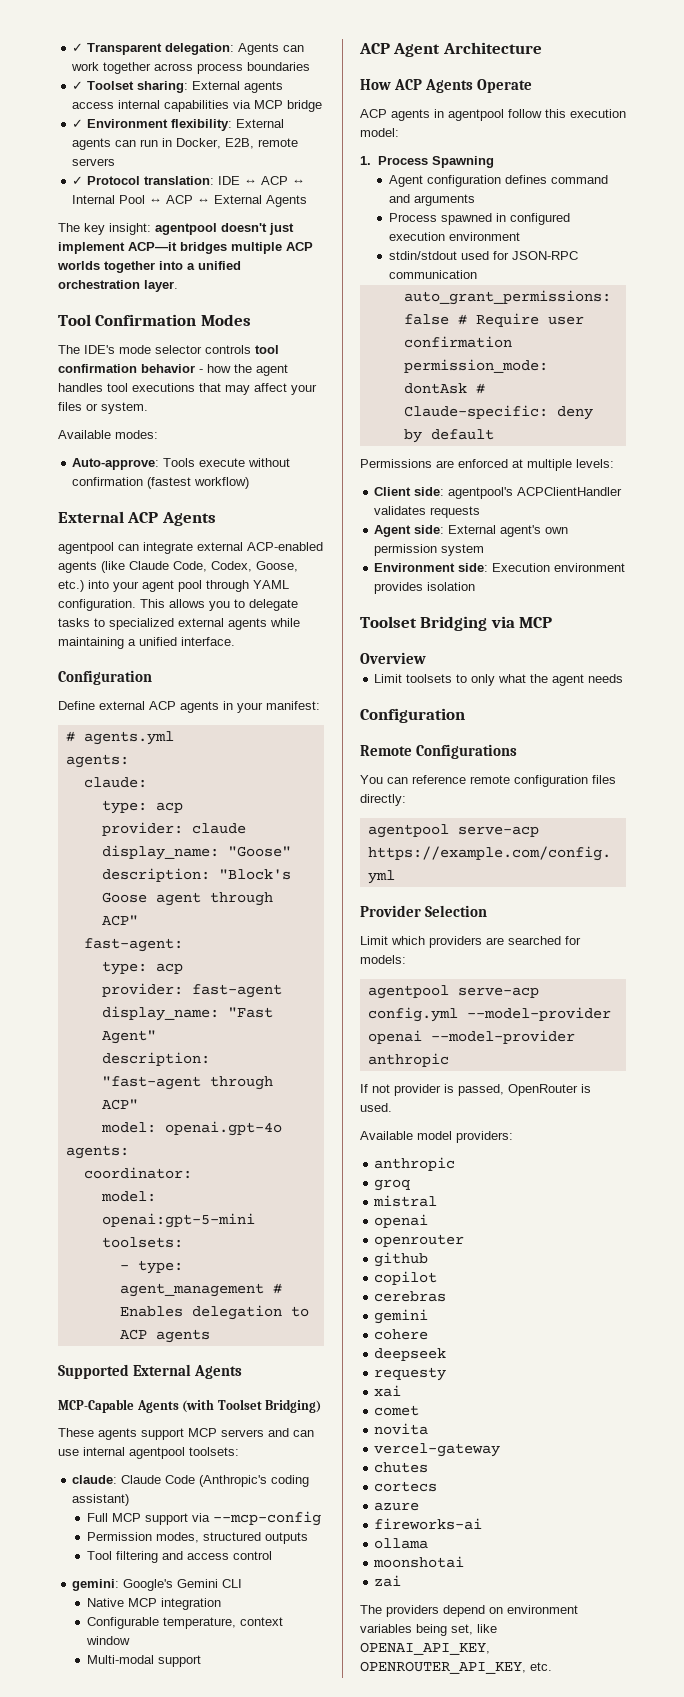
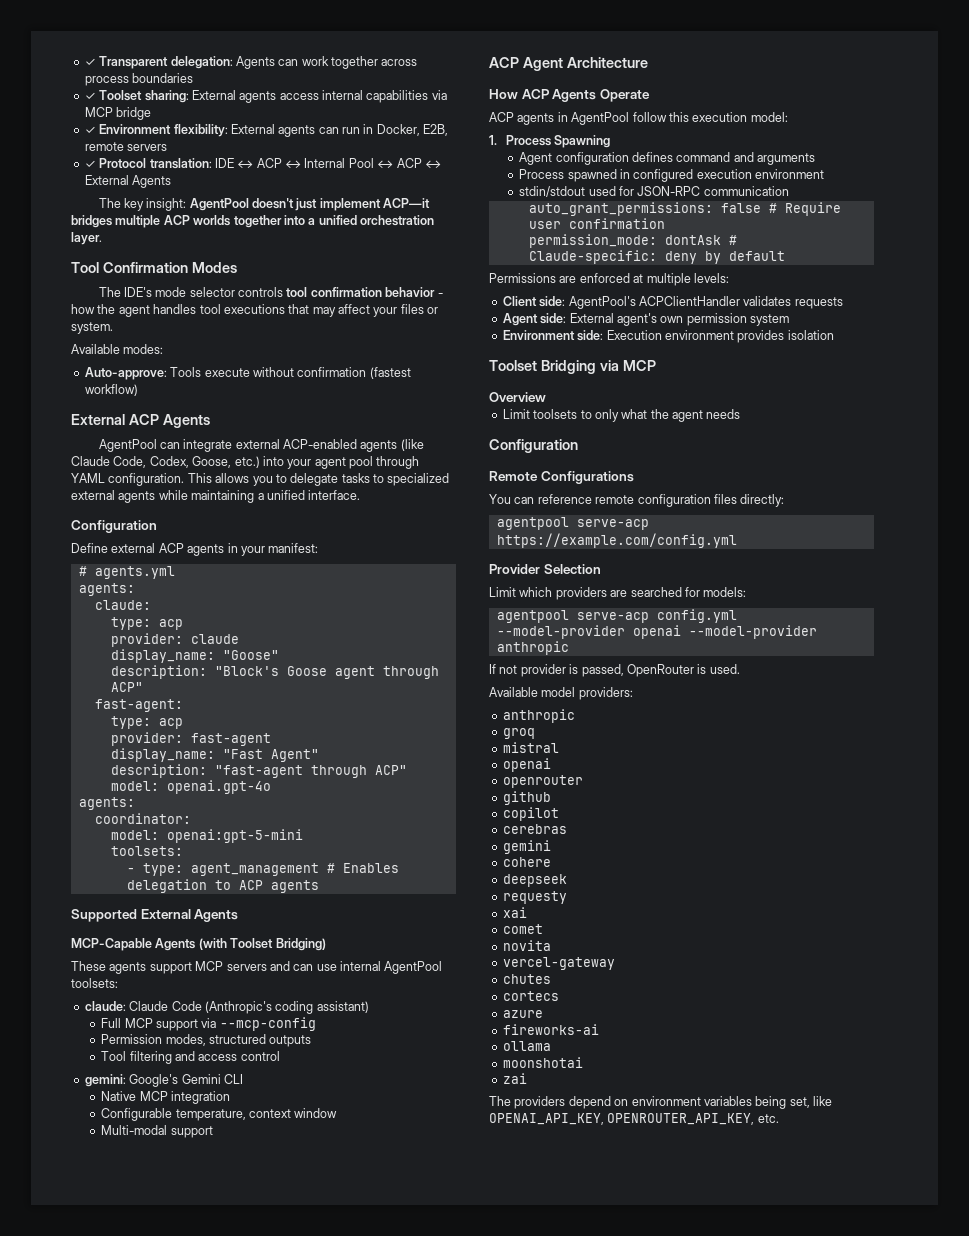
- The key insight: agentpool doesn't just implement ACP—it bridges multiple ACP worlds together into a unified orchestration layer.
+ The key insight: AgentPool doesn't just implement ACP—it bridges multiple ACP worlds together into a unified orchestration layer.
- agentpool can integrate external ACP-enabled agents (like Claude Code, Codex, Goose, etc.) into your agent pool through YAML configuration.
+ AgentPool can integrate external ACP-enabled agents (like Claude Code, Codex, Goose, etc.) into your agent pool through YAML configuration.
- These agents support MCP servers and can use internal agentpool toolsets:
+ These agents support MCP servers and can use internal AgentPool toolsets:
- ACP agents in agentpool follow this execution model:
+ ACP agents in AgentPool follow this execution model:
- Client side: agentpool's ACPClientHandler validates requests
+ Client side: AgentPool's ACPClientHandler validates requests

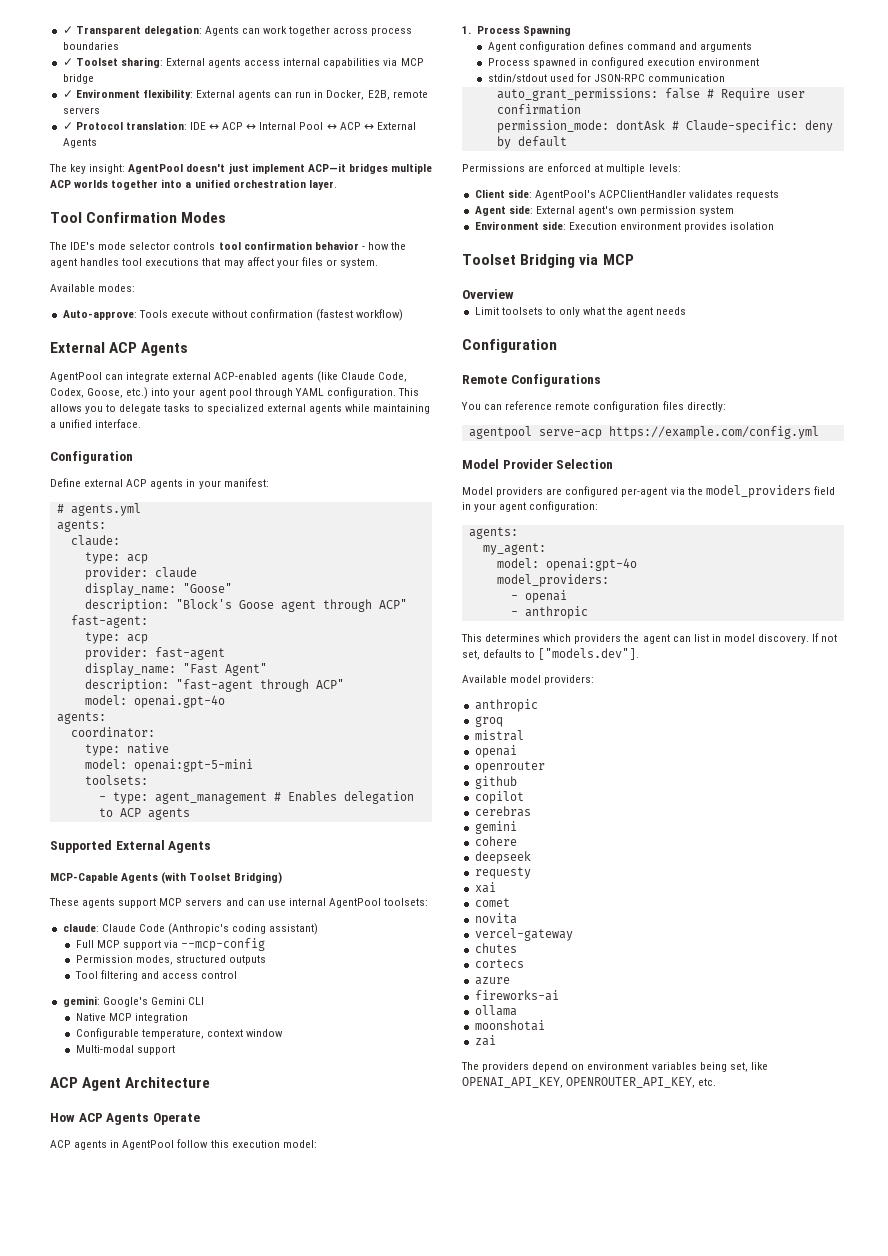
+ type: native
- Provider Selection
+ Model Provider Selection
- Limit which providers are searched for models:
- agentpool serve-acp config.yml --model-provider openai --model-provider anthropic
- If not provider is passed, OpenRouter is used.
+ Model providers are configured per-agent via the model_providers field in your agent configuration:
+ agents:
+ my_agent:
+ model: openai:gpt-4o
+ model_providers:
+ - openai
+ - anthropic
+ This determines which providers the agent can list in model discovery. If not set, defaults to ["models.dev"].

